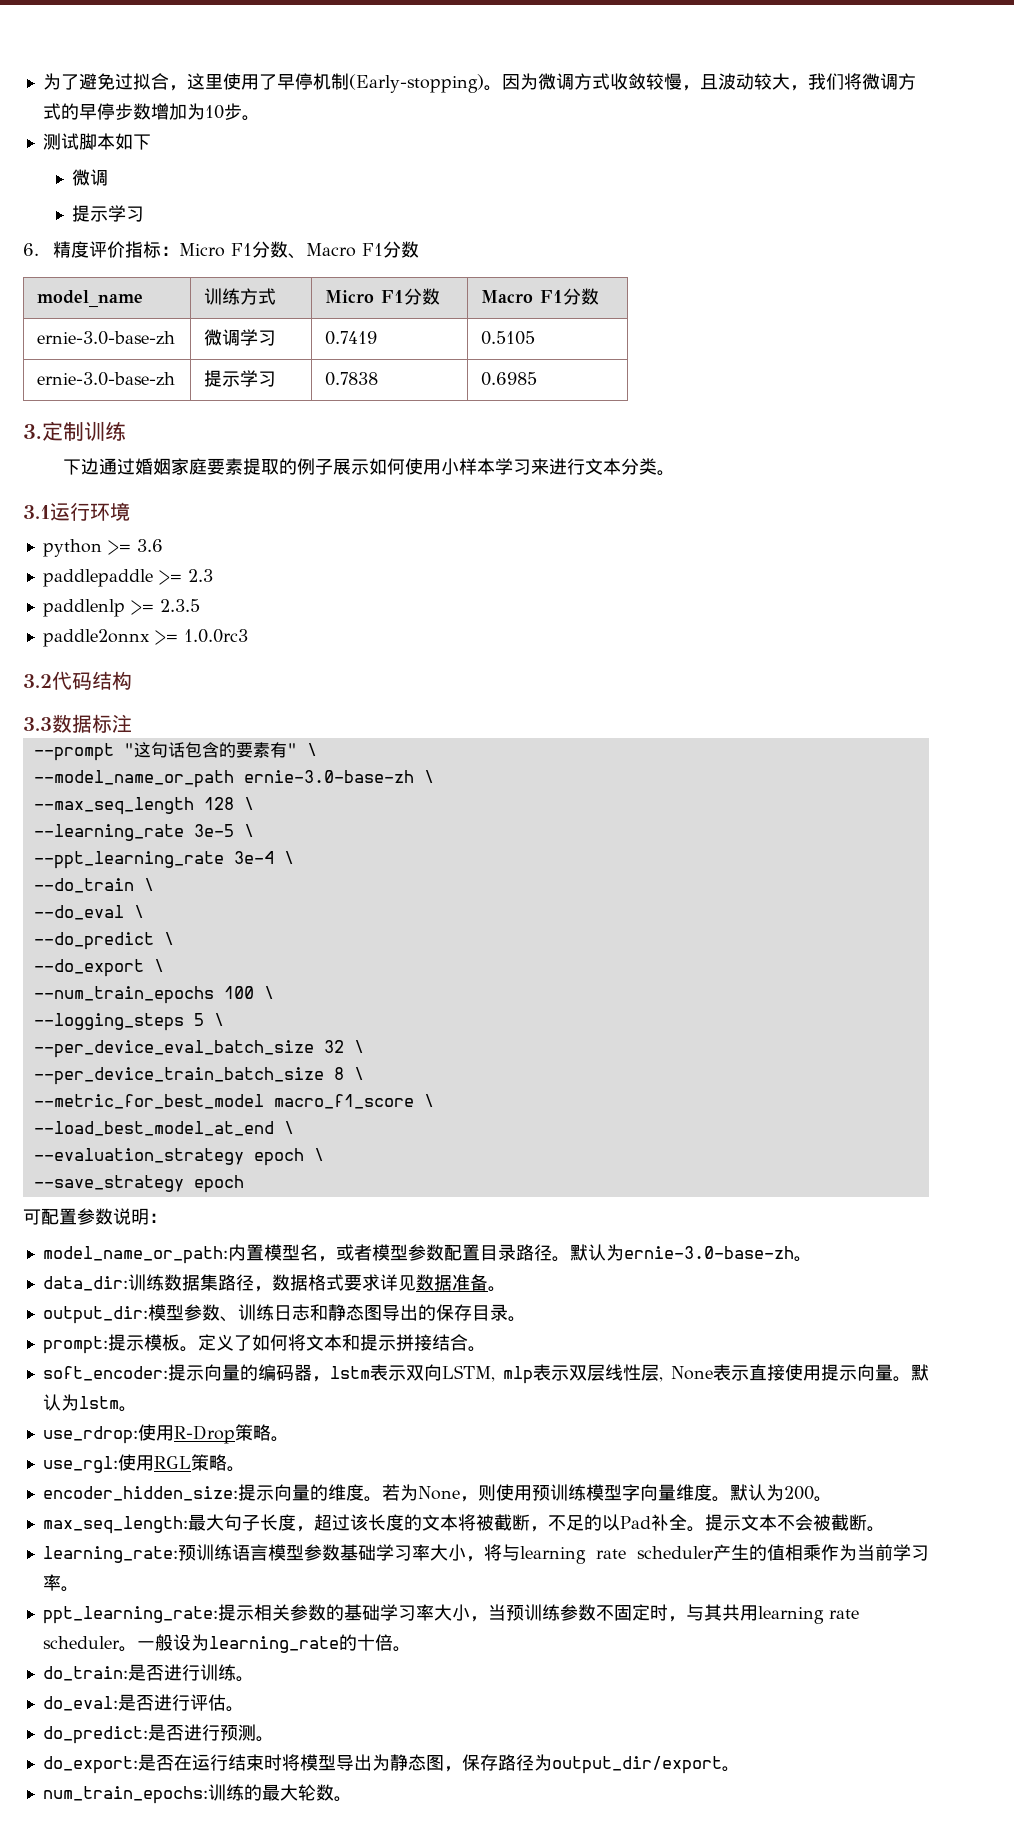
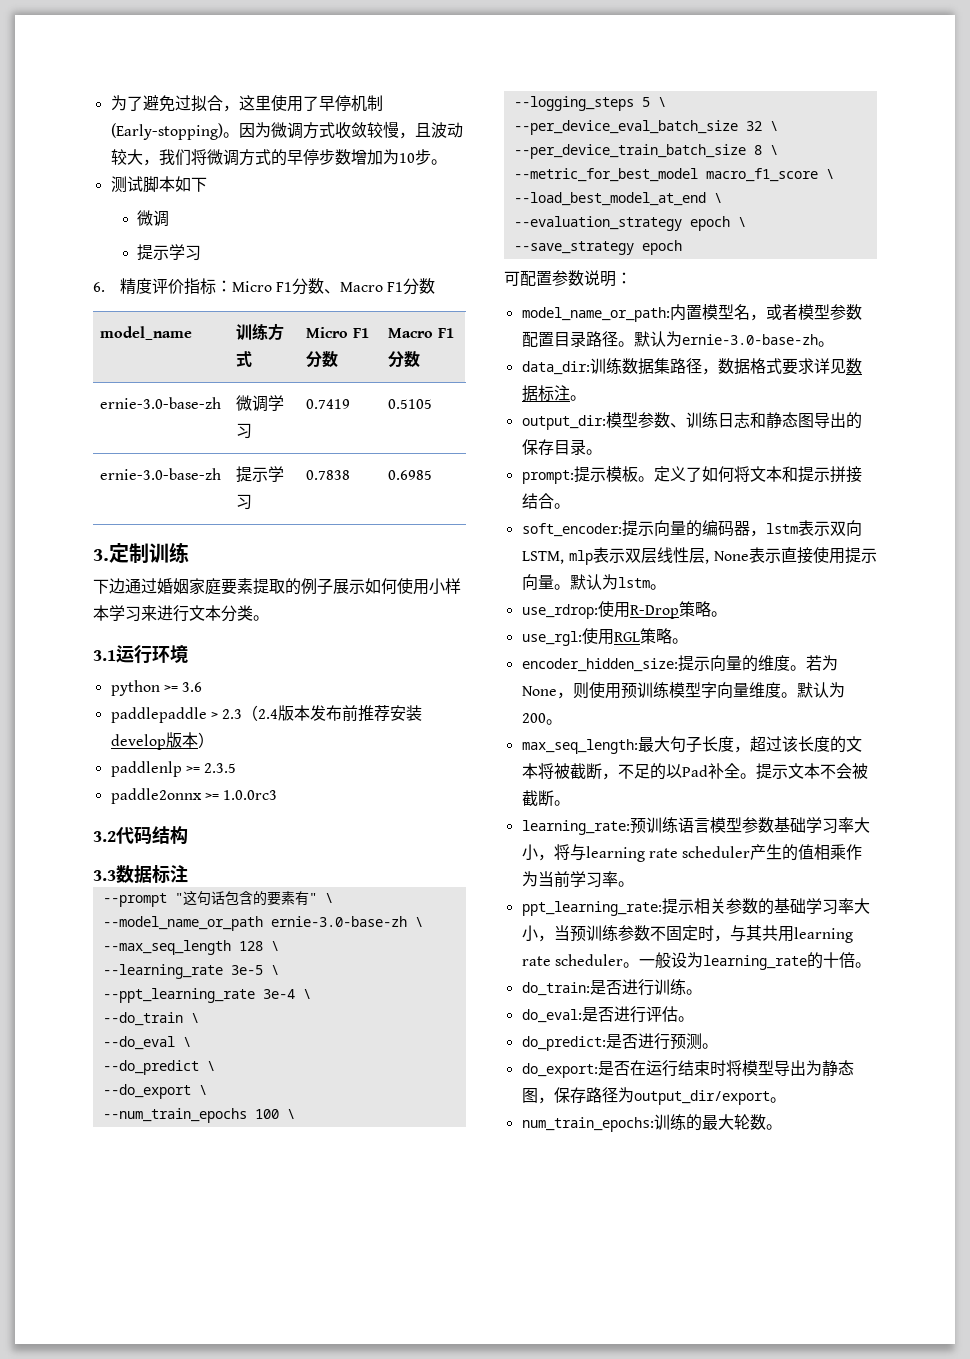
- paddlepaddle >= 2.3
+ paddlepaddle > 2.3（2.4版本发布前推荐安装develop版本）
- data_dir:训练数据集路径，数据格式要求详见数据准备。
+ data_dir:训练数据集路径，数据格式要求详见数据标注。

